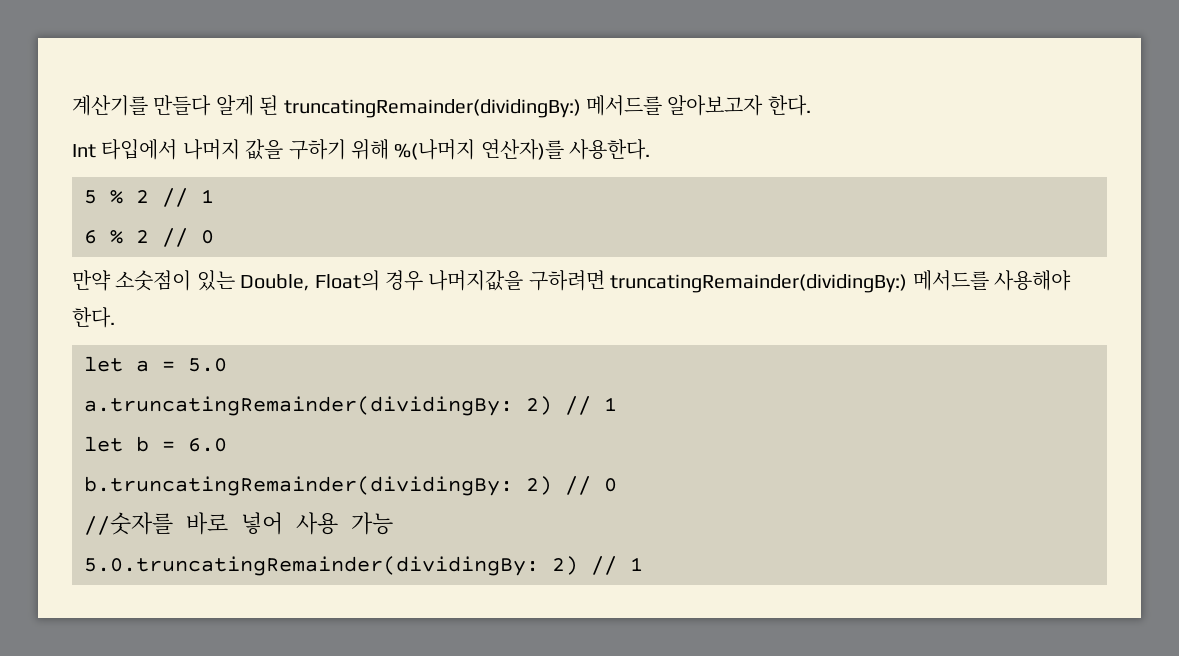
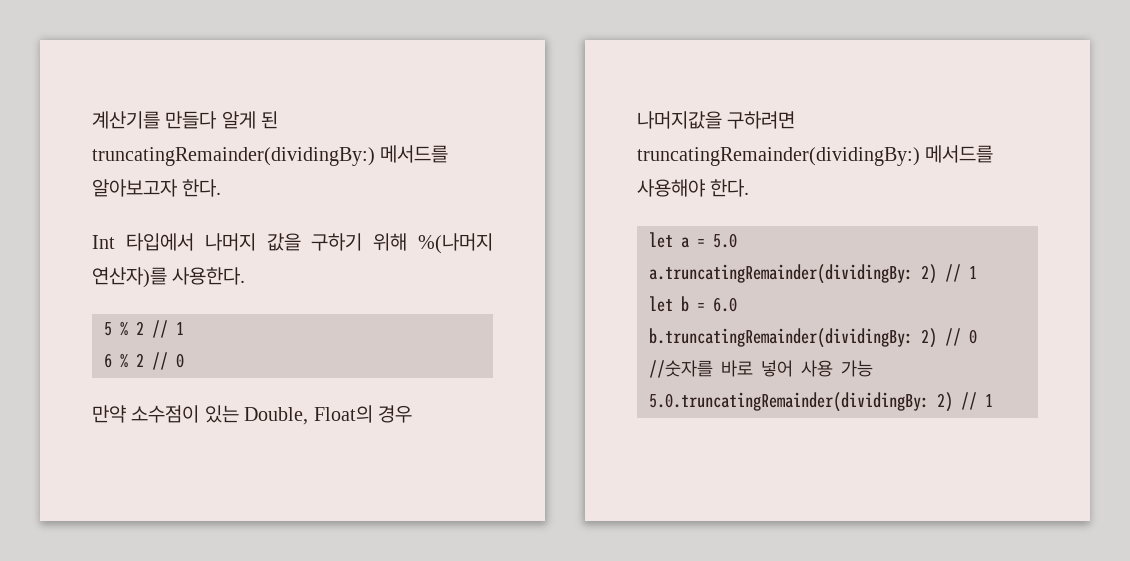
- 만약 소숫점이 있는 Double, Float의 경우 나머지값을 구하려면 truncatingRemainder(dividingBy:) 메서드를 사용해야 한다.
+ 만약 소수점이 있는 Double, Float의 경우 나머지값을 구하려면 truncatingRemainder(dividingBy:) 메서드를 사용해야 한다.

